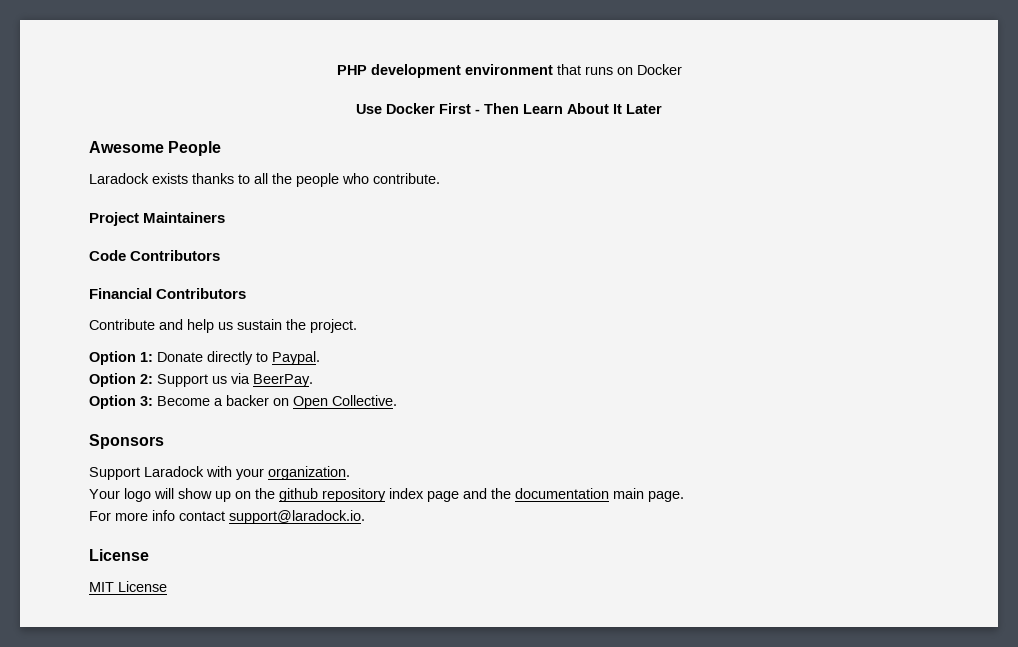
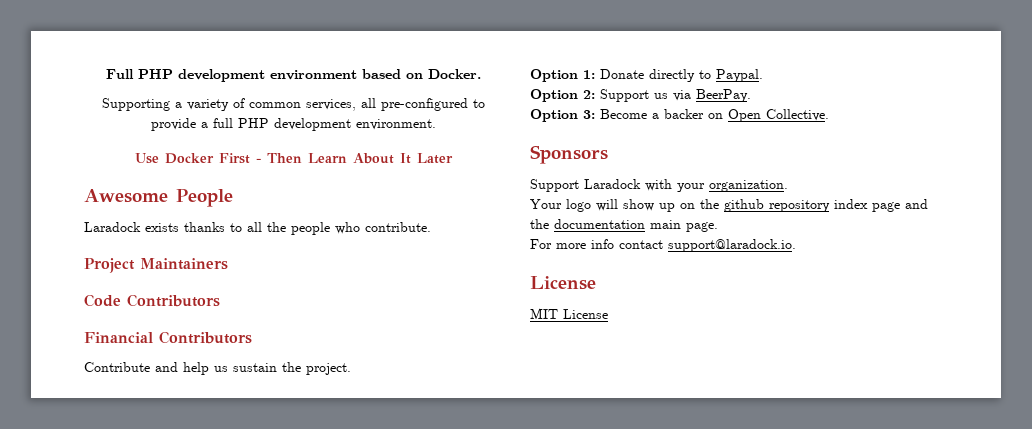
- PHP development environment that runs on Docker
+ Full PHP development environment based on Docker.
+ Supporting a variety of common services, all pre-configured to provide a full PHP development environment.

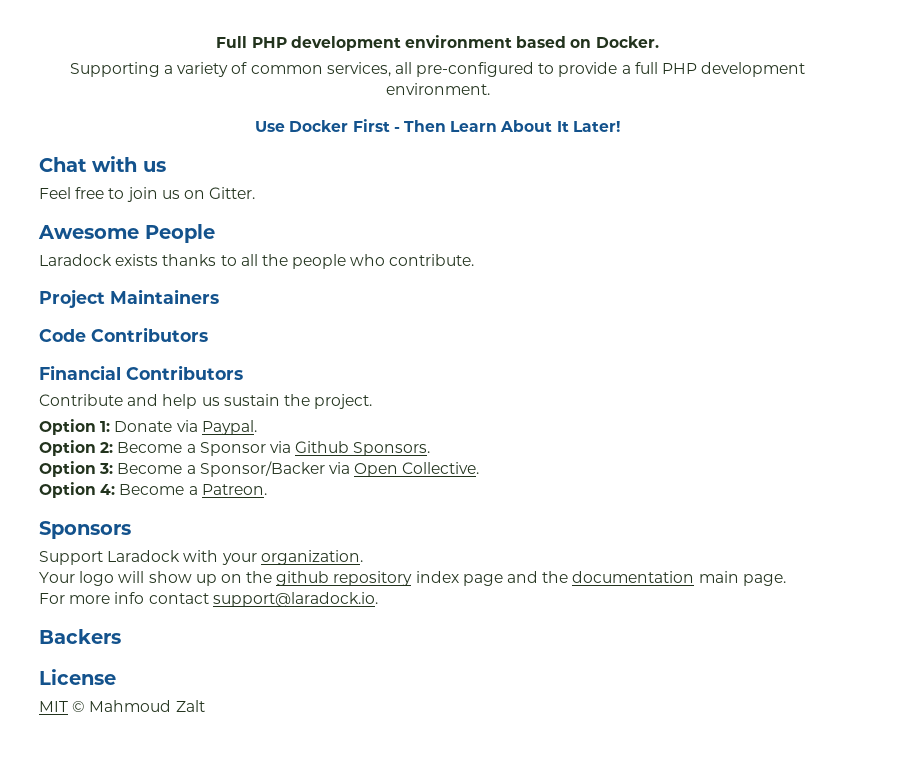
- Use Docker First - Then Learn About It Later
+ Use Docker First - Then Learn About It Later!
+ Chat with us
+ Feel free to join us on Gitter.
- Option 1: Donate directly to Paypal.
+ Option 1: Donate via Paypal.
- Option 2: Support us via BeerPay.
+ Option 2: Become a Sponsor via Github Sponsors.
- Option 3: Become a backer on Open Collective.
+ Option 3: Become a Sponsor/Backer via Open Collective.
+ Option 4: Become a Patreon.
+ Backers
- MIT License
+ MIT © Mahmoud Zalt

